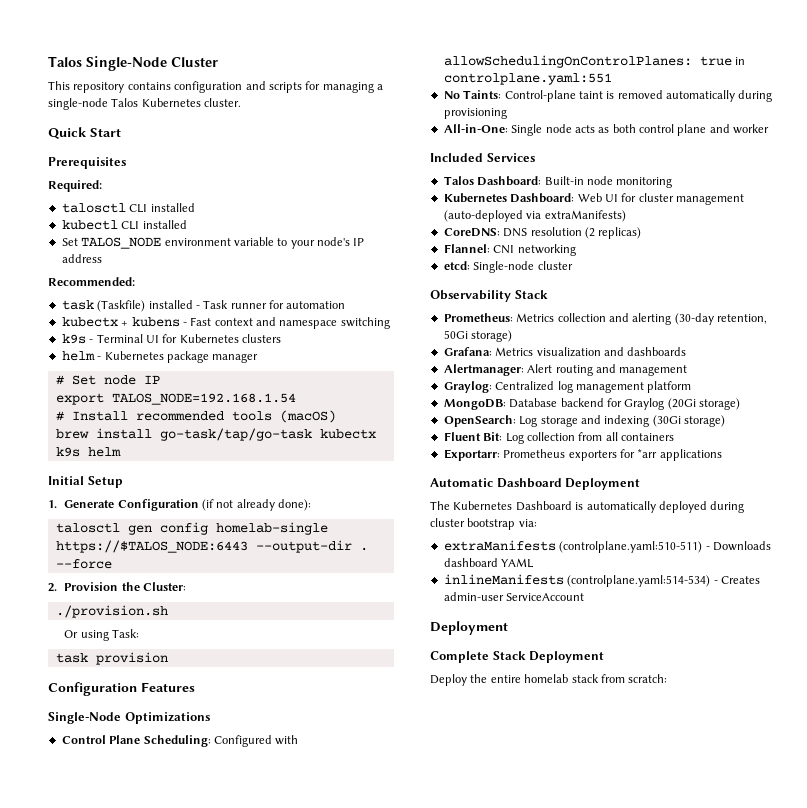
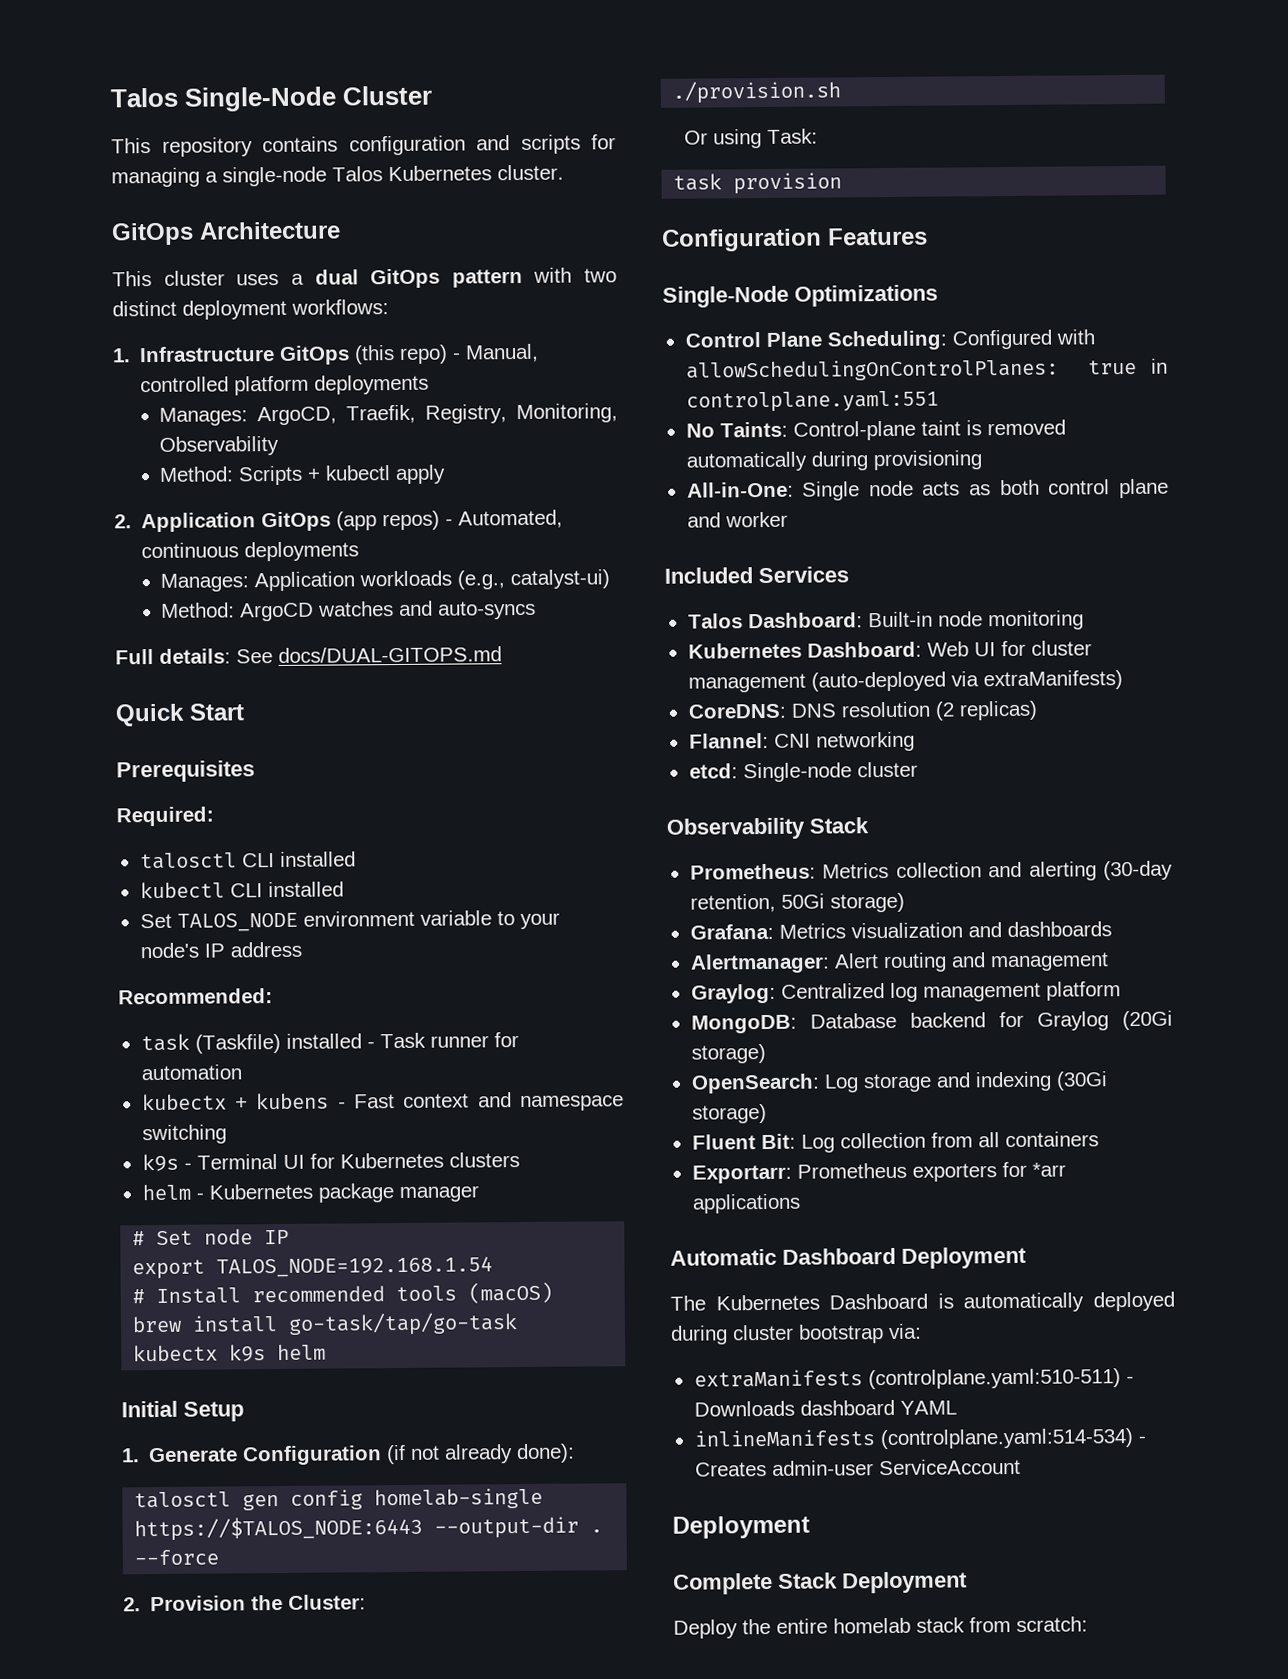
+ GitOps Architecture
+ This cluster uses a dual GitOps pattern with two distinct deployment workflows:
+ 1. Infrastructure GitOps (this repo) - Manual, controlled platform deployments
+ Manages: ArgoCD, Traefik, Registry, Monitoring, Observability
+ Method: Scripts + kubectl apply
+ 2. Application GitOps (app repos) - Automated, continuous deployments
+ Manages: Application workloads (e.g., catalyst-ui)
+ Method: ArgoCD watches and auto-syncs
+ Full details: See docs/DUAL-GITOPS.md

